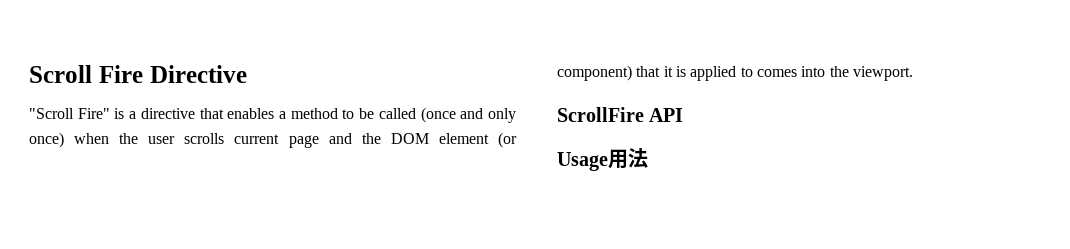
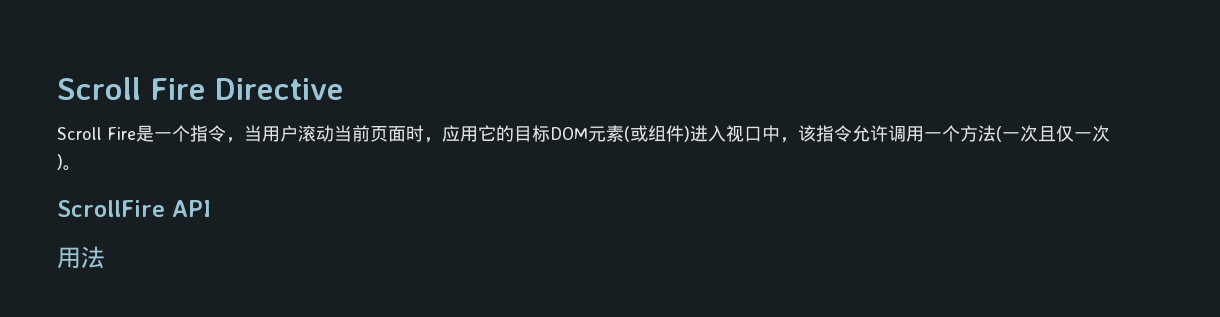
- "Scroll Fire" is a directive that enables a method to be called (once and only once) when the user scrolls current page and the DOM element (or component) that it is applied to comes into the viewport.
+ Scroll Fire是一个指令，当用户滚动当前页面时，应用它的目标DOM元素(或组件)进入视口中，该指令允许调用一个方法(一次且仅一次)。
- Usage用法
+ 用法

